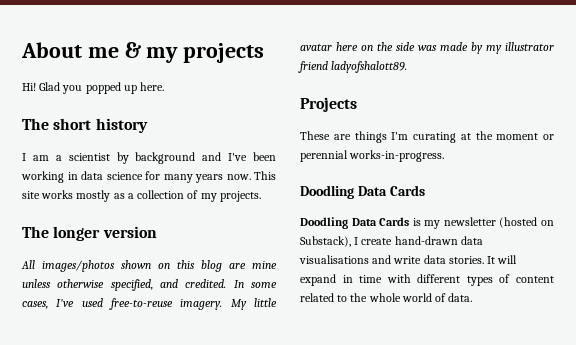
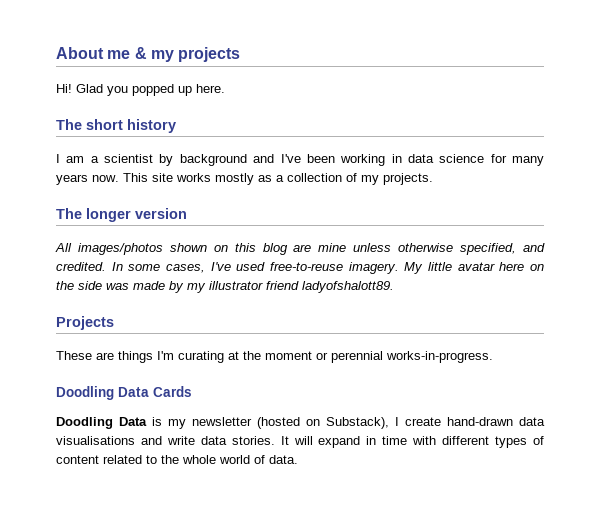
- Doodling Data Cards is my newsletter (hosted on Substack), I create hand-drawn data visualisations and write data stories.
+ Doodling Data is my newsletter (hosted on Substack), I create hand-drawn data visualisations and write data stories.

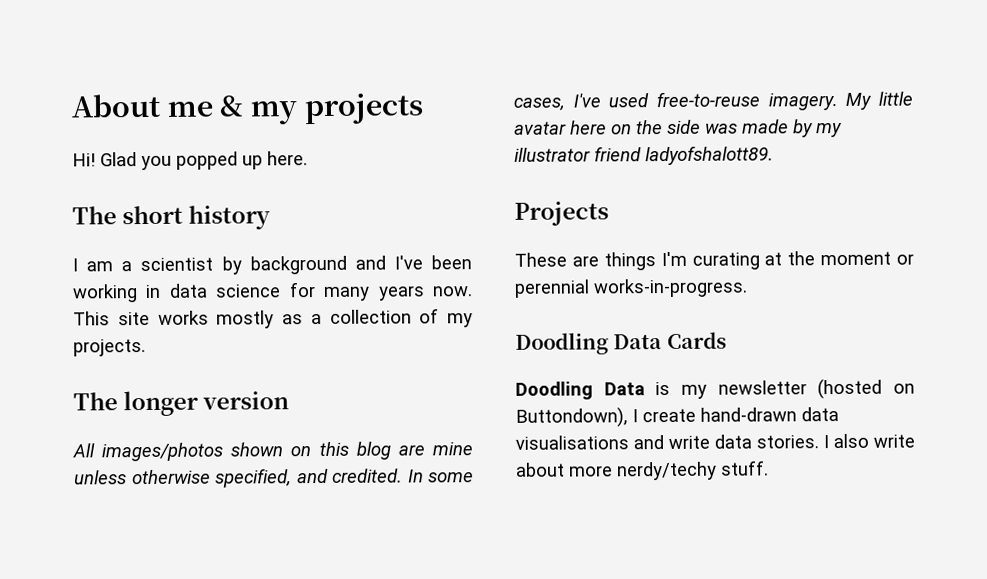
- Doodling Data is my newsletter (hosted on Substack), I create hand-drawn data visualisations and write data stories.
+ Doodling Data is my newsletter (hosted on Buttondown), I create hand-drawn data visualisations and write data stories.
- It will expand in time with different types of content related to the whole world of data.
+ I also write about more nerdy/techy stuff.

